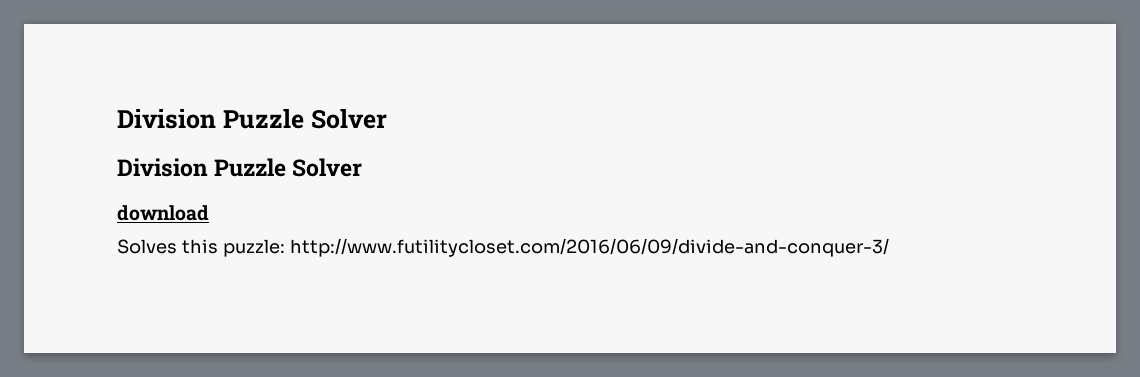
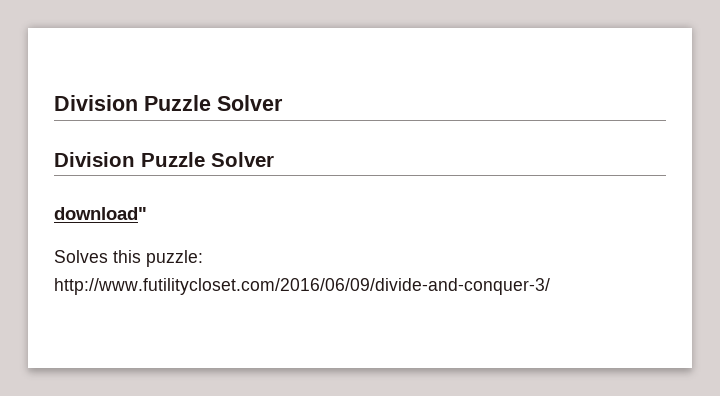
- download
+ download"

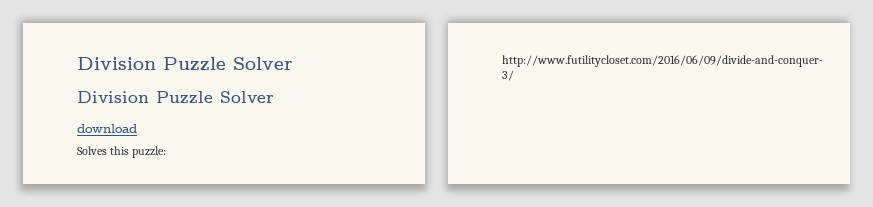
- download"
+ download

